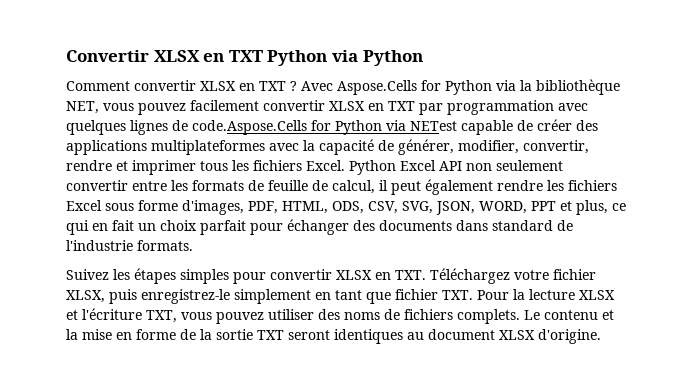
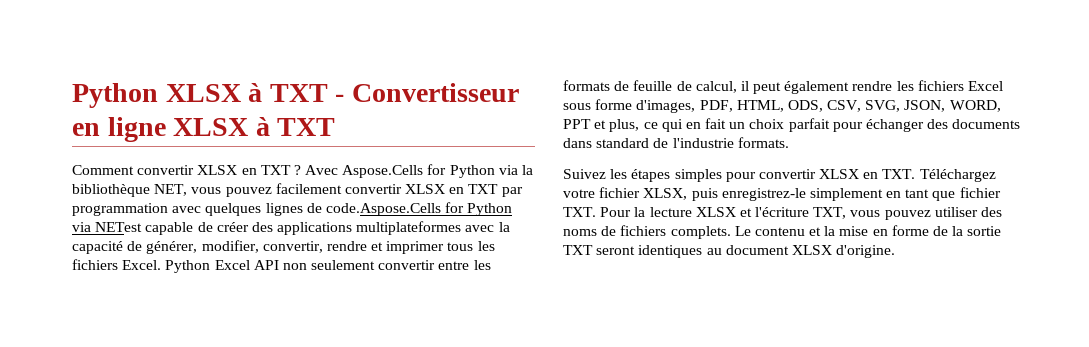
- Convertir XLSX en TXT Python via Python
+ Python XLSX à TXT - Convertisseur en ligne XLSX à TXT

